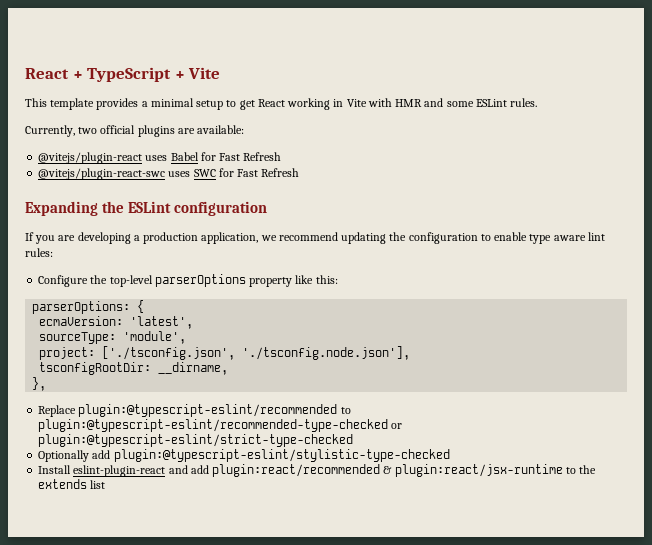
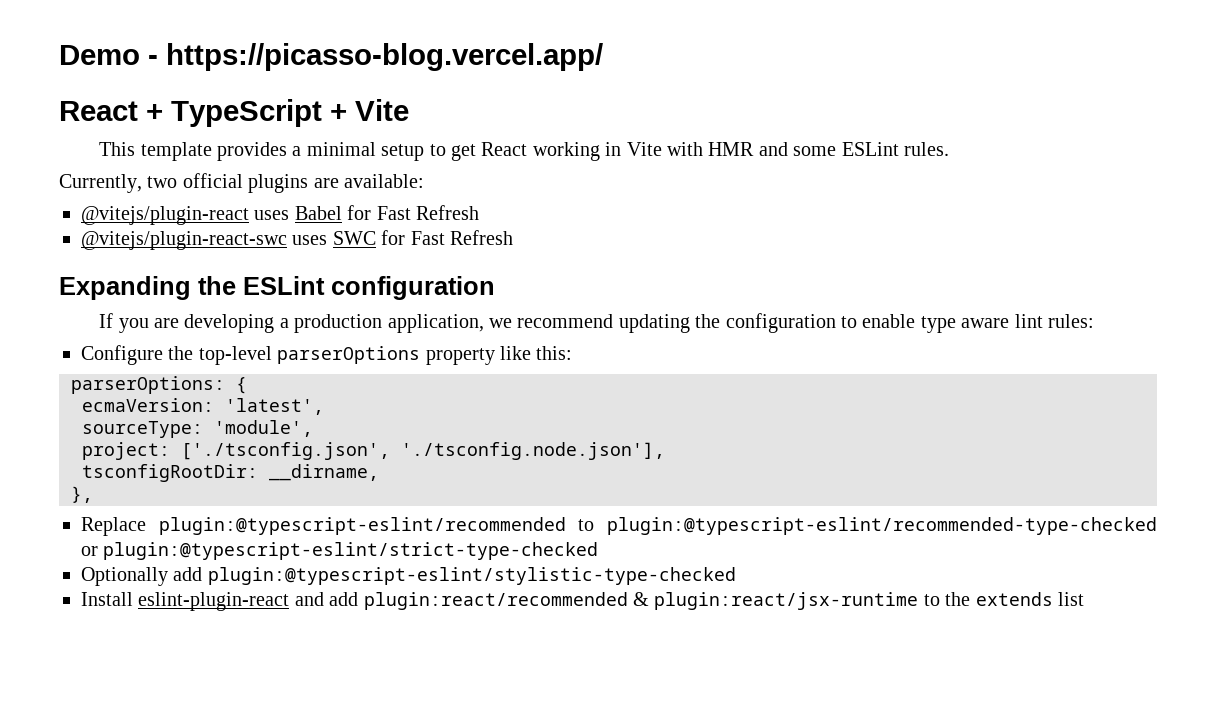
+ Demo - https://picasso-blog.vercel.app/

